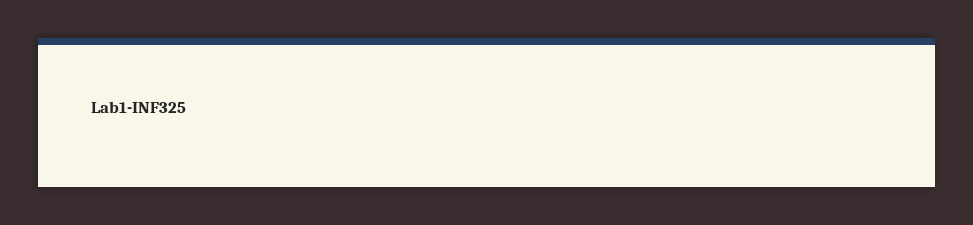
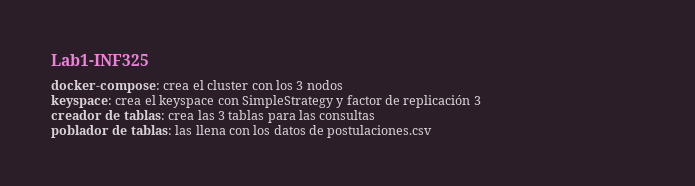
+ docker-compose: crea el cluster con los 3 nodos
+ keyspace: crea el keyspace con SimpleStrategy y factor de replicación 3
+ creador de tablas: crea las 3 tablas para las consultas
+ poblador de tablas: las llena con los datos de postulaciones.csv

